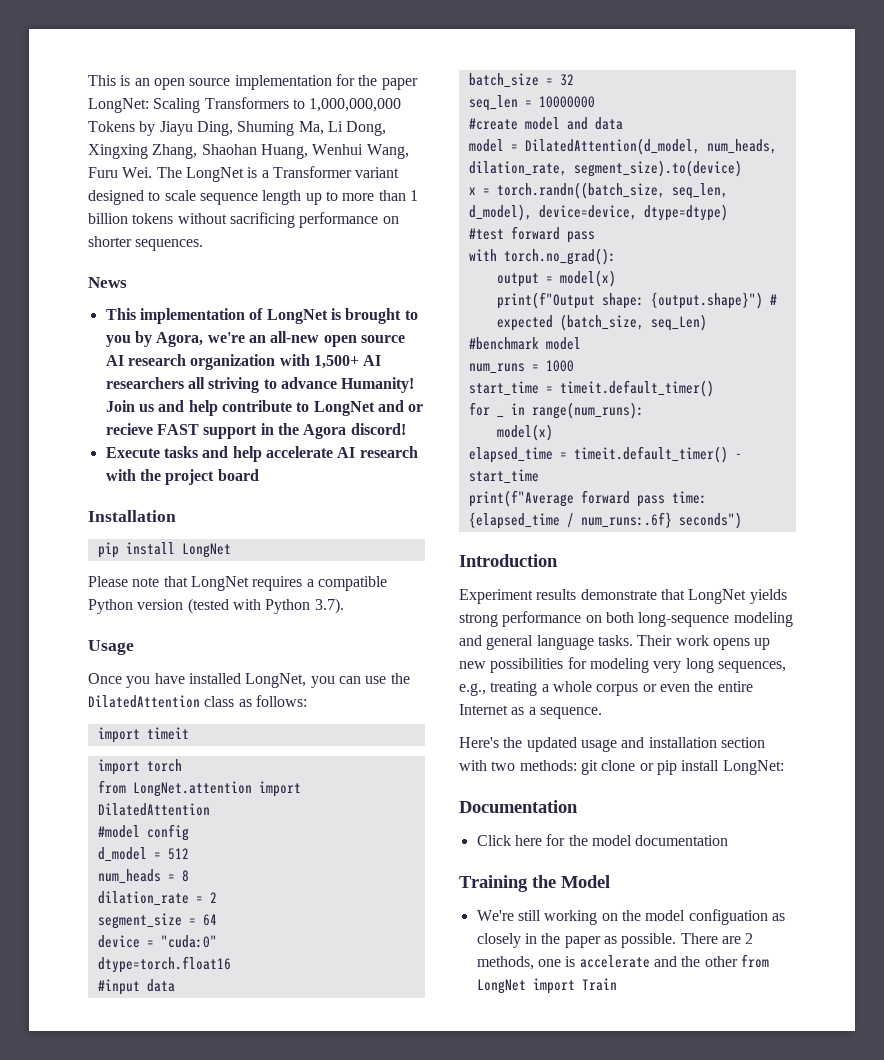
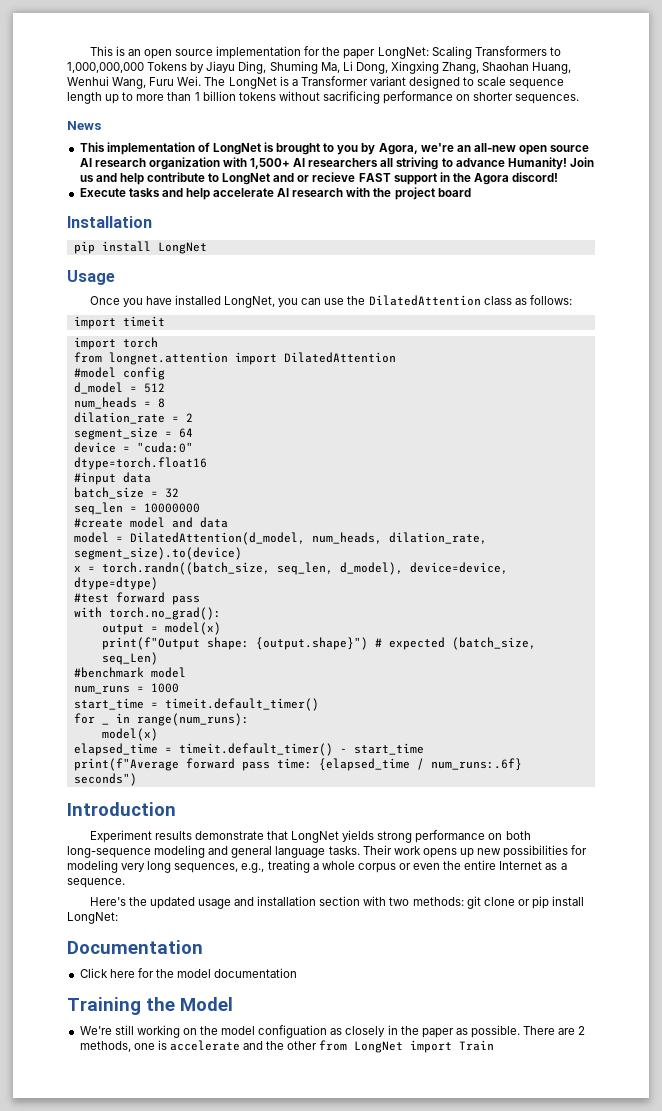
- Please note that LongNet requires a compatible Python version (tested with Python 3.7).
- from LongNet.attention import DilatedAttention
+ from longnet.attention import DilatedAttention

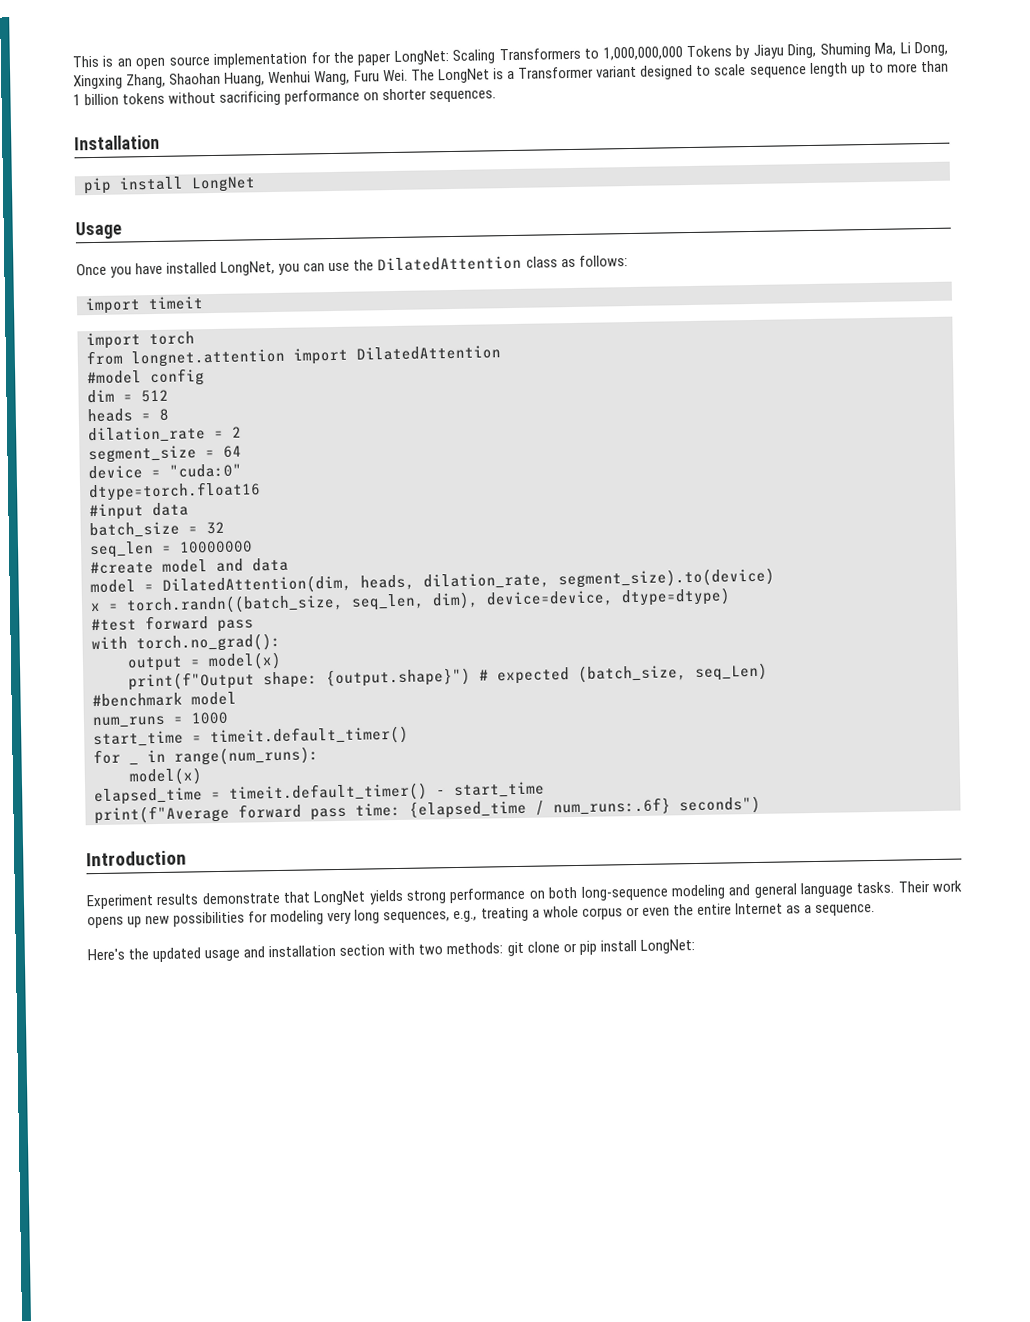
- News
- This implementation of LongNet is brought to you by Agora, we're an all-new open source AI research organization with 1,500+ AI researchers all striving to advance Humanity! Join us and help contribute to LongNet and or recieve FAST support in the Agora discord!
- Execute tasks and help accelerate AI research with the project board
- d_model = 512
+ dim = 512
- num_heads = 8
+ heads = 8
- model = DilatedAttention(d_model, num_heads, dilation_rate, segment_size).to(device)
+ model = DilatedAttention(dim, heads, dilation_rate, segment_size).to(device)
- x = torch.randn((batch_size, seq_len, d_model), device=device, dtype=dtype)
+ x = torch.randn((batch_size, seq_len, dim), device=device, dtype=dtype)
- Documentation
- Click here for the model documentation
- Training the Model
- We're still working on the model configuation as closely in the paper as possible. There are 2 methods, one is accelerate and the other from LongNet import Train

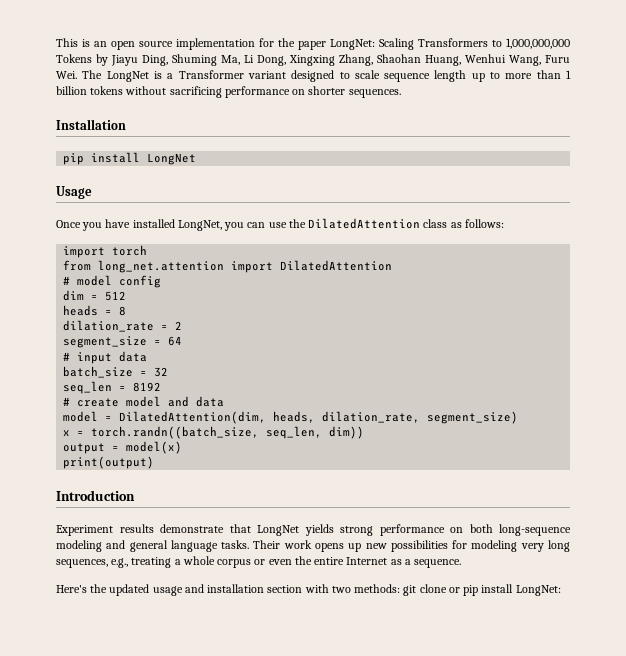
- import timeit
- from longnet.attention import DilatedAttention
+ from long_net.attention import DilatedAttention
- #model config
+ # model config
- device = "cuda:0"
- dtype=torch.float16
- #input data
+ # input data
- seq_len = 10000000
- #create model and data
+ seq_len = 8192
+ # create model and data
- model = DilatedAttention(dim, heads, dilation_rate, segment_size).to(device)
+ model = DilatedAttention(dim, heads, dilation_rate, segment_size)
- x = torch.randn((batch_size, seq_len, dim), device=device, dtype=dtype)
- #test forward pass
- with torch.no_grad():
+ x = torch.randn((batch_size, seq_len, dim))
  output = model(x)
- print(f"Output shape: {output.shape}") # expected (batch_size, seq_Len)
- #benchmark model
- num_runs = 1000
- start_time = timeit.default_timer()
- for _ in range(num_runs):
- model(x)
- elapsed_time = timeit.default_timer() - start_time
- print(f"Average forward pass time: {elapsed_time / num_runs:.6f} seconds")
+ print(output)

